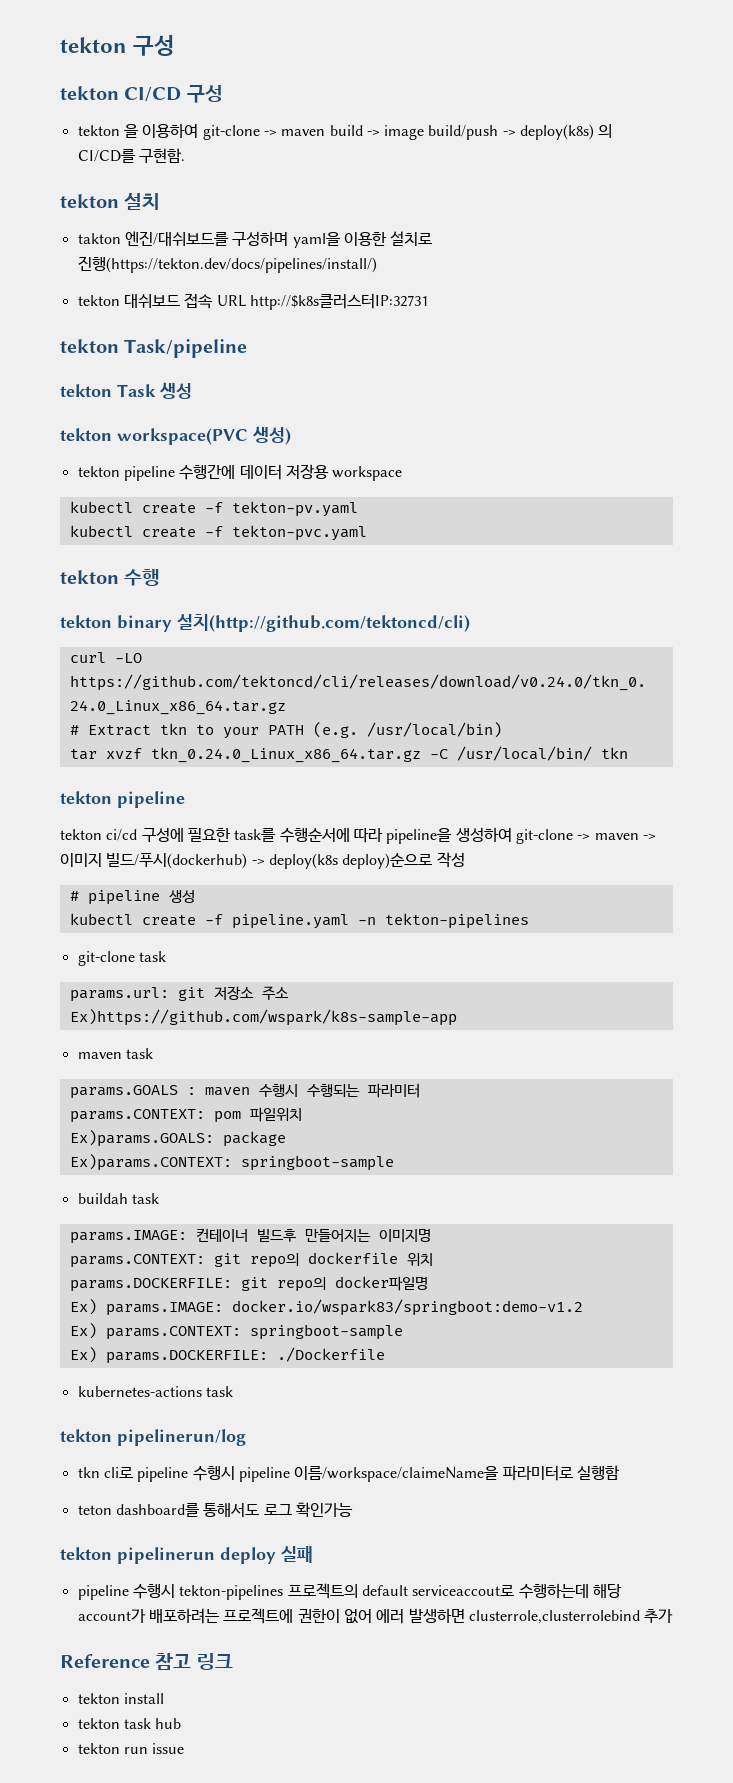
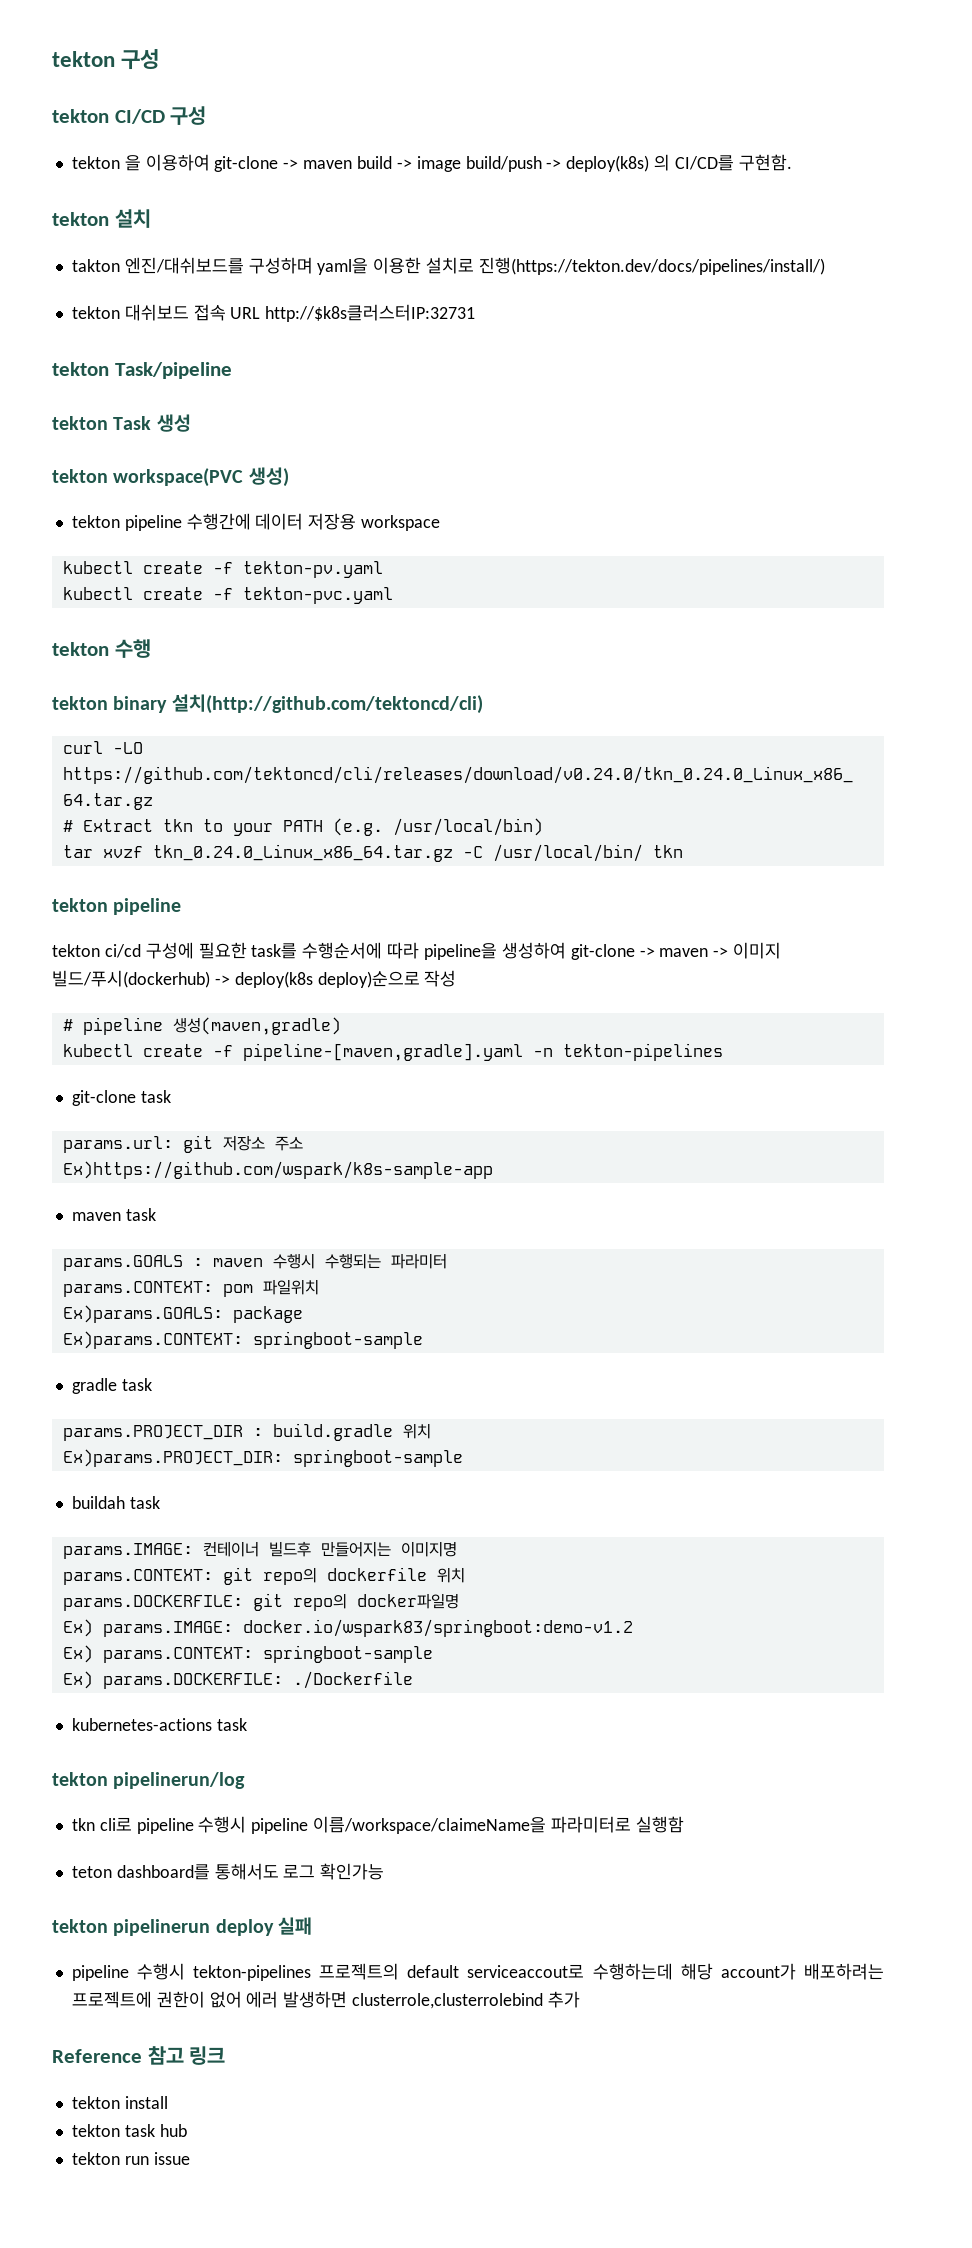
- # pipeline 생성
- kubectl create -f pipeline.yaml -n tekton-pipelines
+ # pipeline 생성(maven,gradle)
+ kubectl create -f pipeline-[maven,gradle].yaml -n tekton-pipelines
+ gradle task
+ params.PROJECT_DIR : build.gradle 위치
+ Ex)params.PROJECT_DIR: springboot-sample

